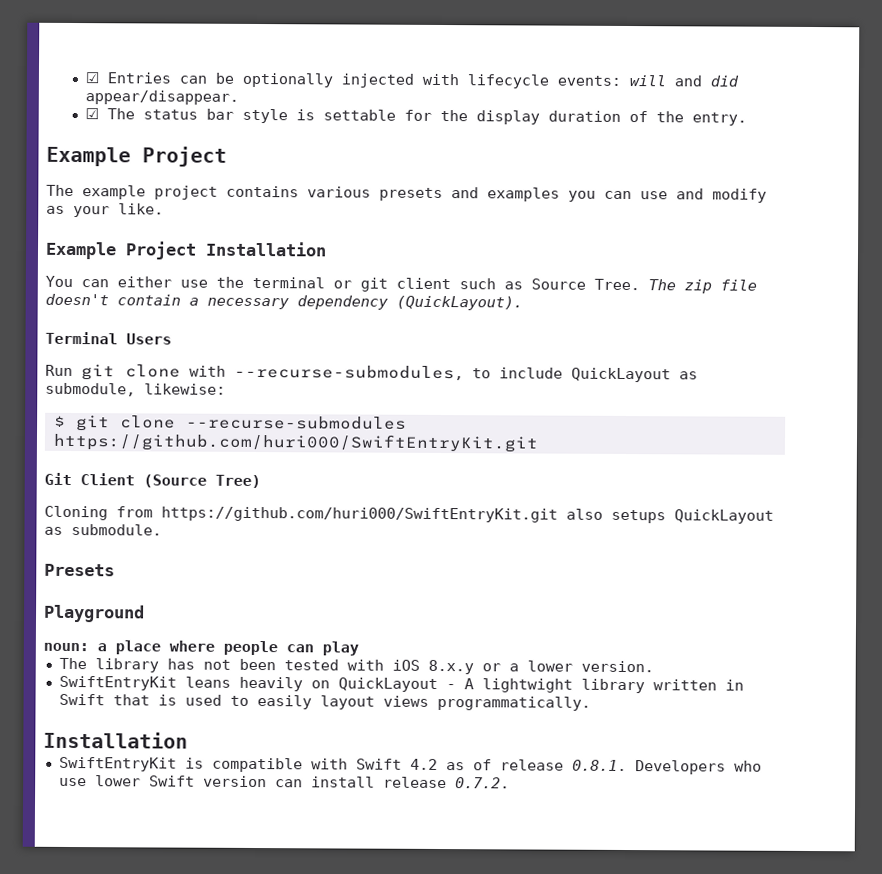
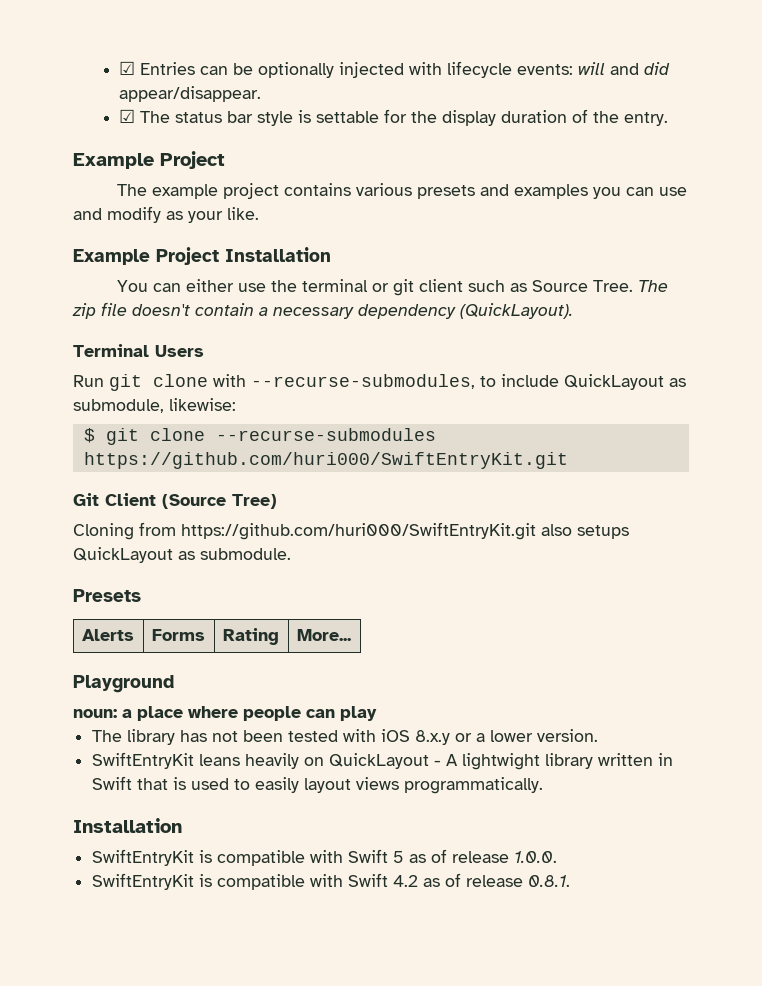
+ Alerts | Forms | Rating | More...
+ SwiftEntryKit is compatible with Swift 5 as of release 1.0.0.
- SwiftEntryKit is compatible with Swift 4.2 as of release 0.8.1. Developers who use lower Swift version can install release 0.7.2.
+ SwiftEntryKit is compatible with Swift 4.2 as of release 0.8.1.

